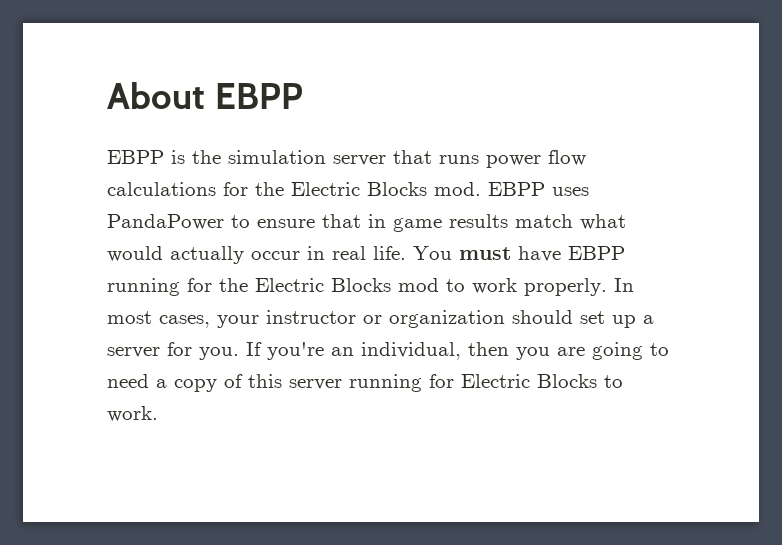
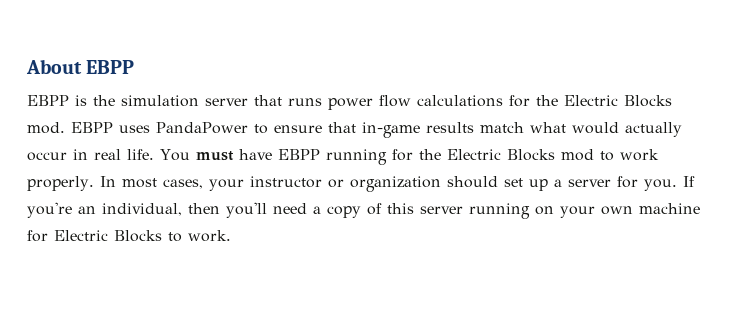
- EBPP uses PandaPower to ensure that in game results match what would actually occur in real life.
+ EBPP uses PandaPower to ensure that in-game results match what would actually occur in real life.
- If you're an individual, then you are going to need a copy of this server running for Electric Blocks to work.
+ If you're an individual, then you'll need a copy of this server running on your own machine for Electric Blocks to work.

